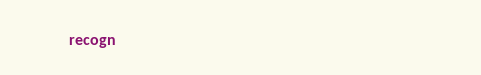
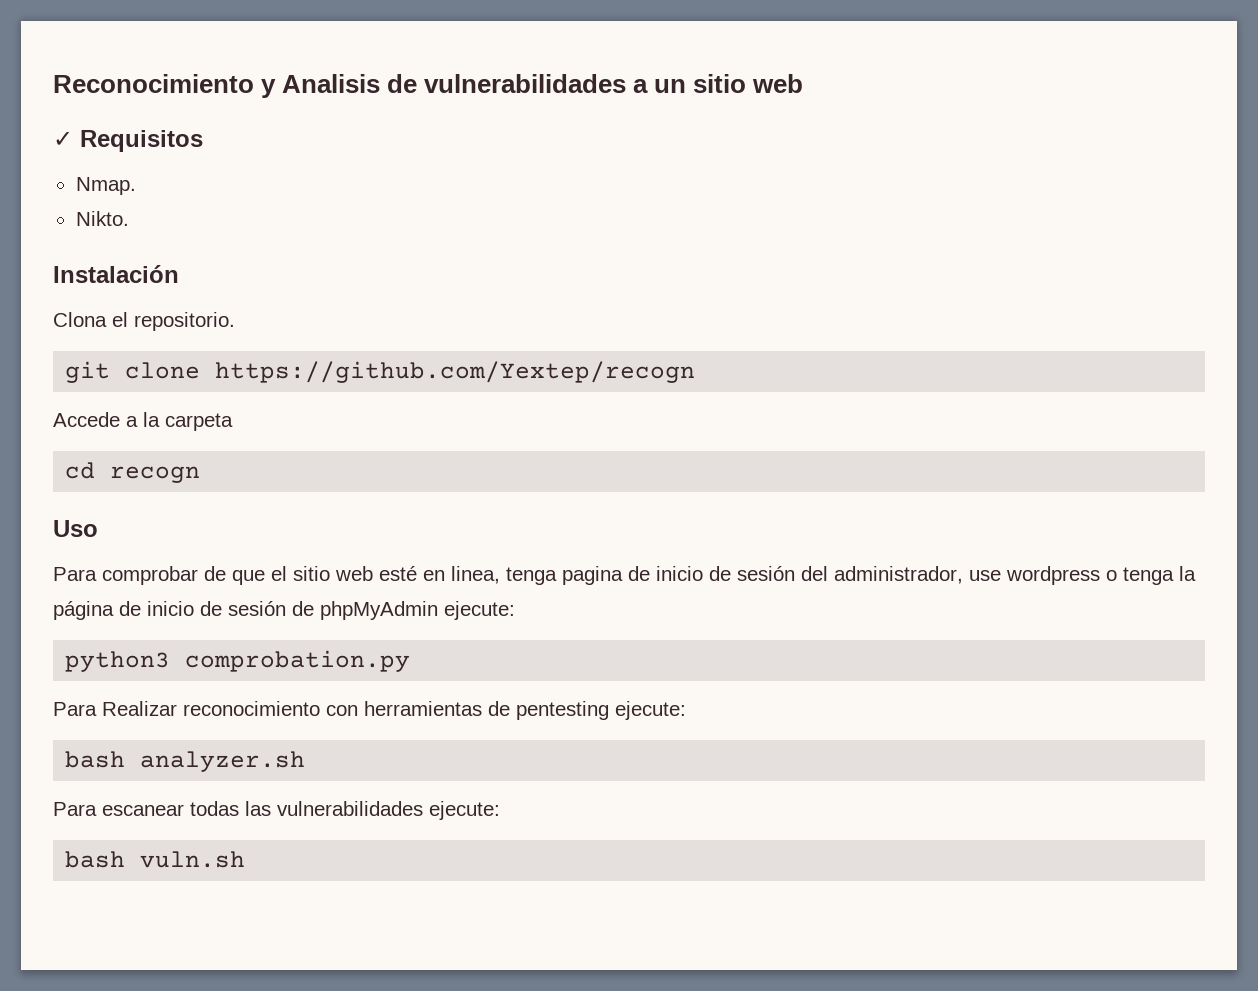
- recogn
+ Reconocimiento y Analisis de vulnerabilidades a un sitio web
+ ✓ Requisitos
+ Nmap.
+ Nikto.
+ Instalación
+ Clona el repositorio.
+ git clone https://github.com/Yextep/recogn
+ Accede a la carpeta
+ cd recogn
+ Uso
+ Para comprobar de que el sitio web esté en linea, tenga pagina de inicio de sesión del administrador, use wordpress o tenga la página de inicio de sesión de phpMyAdmin ejecute:
+ python3 comprobation.py
+ Para Realizar reconocimiento con herramientas de pentesting ejecute:
+ bash analyzer.sh
+ Para escanear todas las vulnerabilidades ejecute:
+ bash vuln.sh

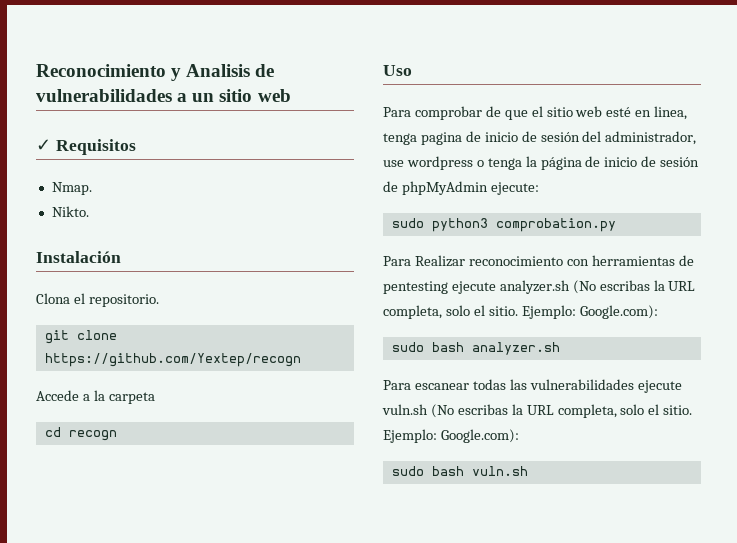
- python3 comprobation.py
+ sudo python3 comprobation.py
- Para Realizar reconocimiento con herramientas de pentesting ejecute:
- bash analyzer.sh
+ Para Realizar reconocimiento con herramientas de pentesting ejecute analyzer.sh (No escribas la URL completa, solo el sitio. Ejemplo: Google.com):
+ sudo bash analyzer.sh
- Para escanear todas las vulnerabilidades ejecute:
- bash vuln.sh
+ Para escanear todas las vulnerabilidades ejecute vuln.sh (No escribas la URL completa, solo el sitio. Ejemplo: Google.com):
+ sudo bash vuln.sh

